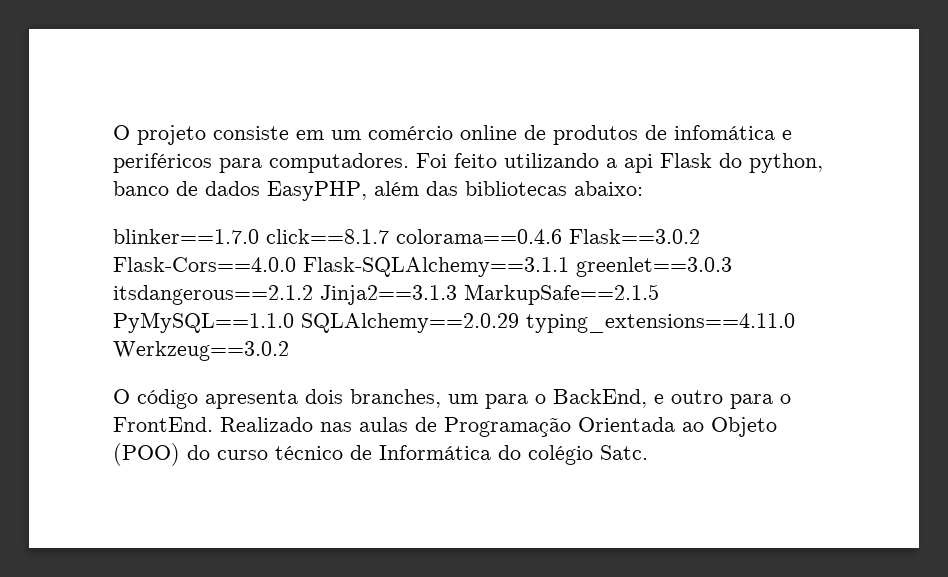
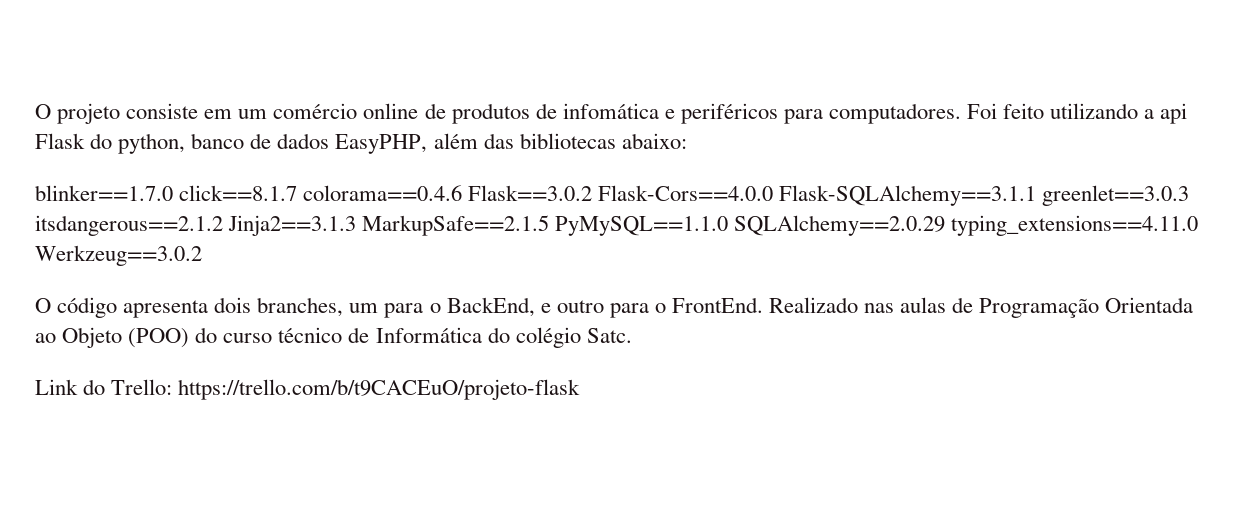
+ Link do Trello: https://trello.com/b/t9CACEuO/projeto-flask

